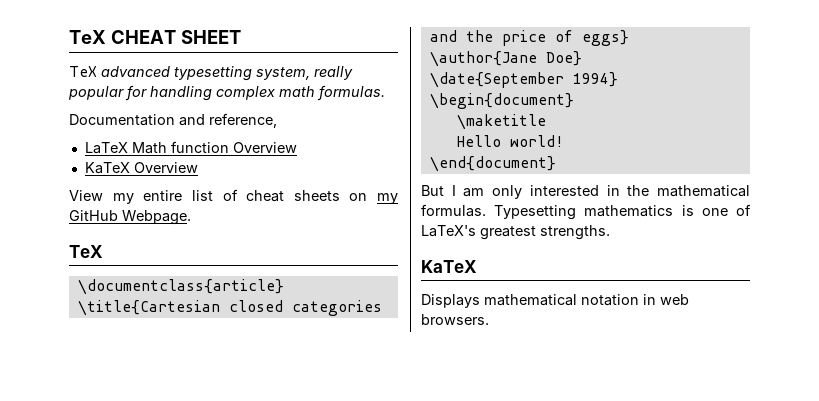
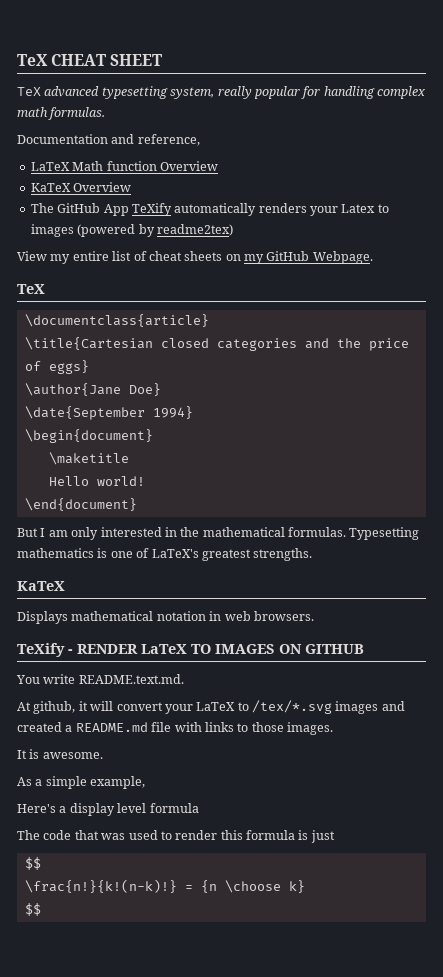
+ The GitHub App TeXify automatically renders your Latex to images (powered by readme2tex)
+ TeXify - RENDER LaTeX TO IMAGES ON GITHUB
+ You write README.text.md.
+ At github, it will convert your LaTeX to /tex/*.svg images and created a README.md file with links to those images.
+ It is awesome.
+ As a simple example,
+ Here's a display level formula
+ The code that was used to render this formula is just
+ $$
+ \frac{n!}{k!(n-k)!} = {n \choose k}
+ $$

